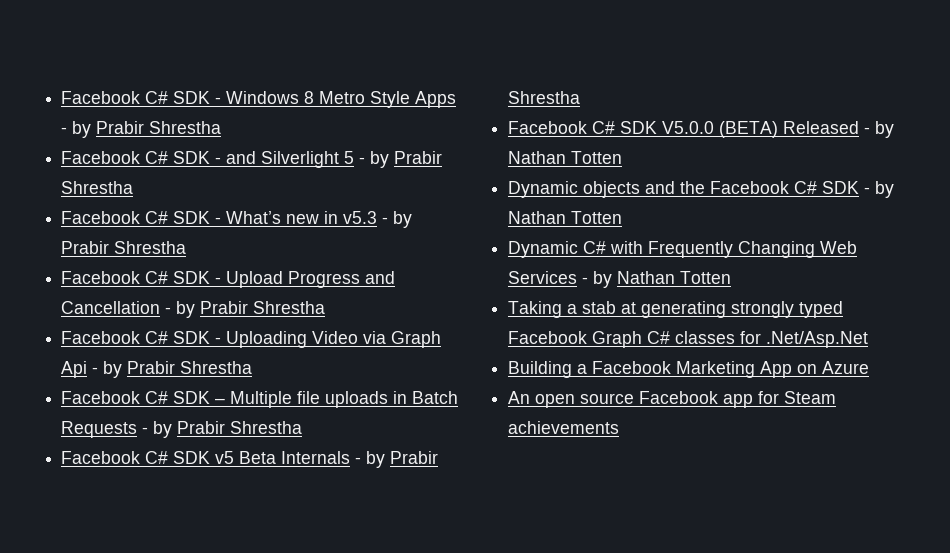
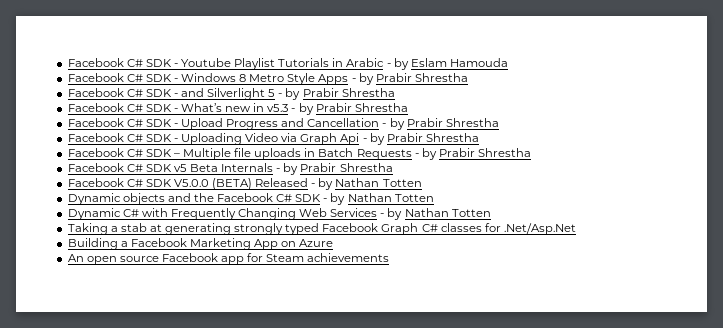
+ Facebook C# SDK - Youtube Playlist Tutorials in Arabic - by Eslam Hamouda

